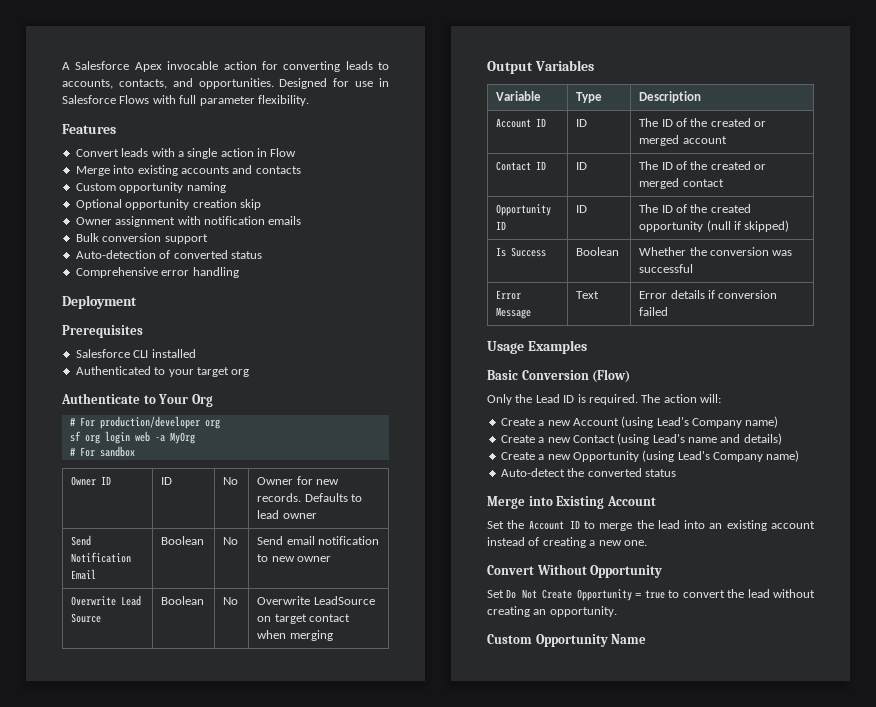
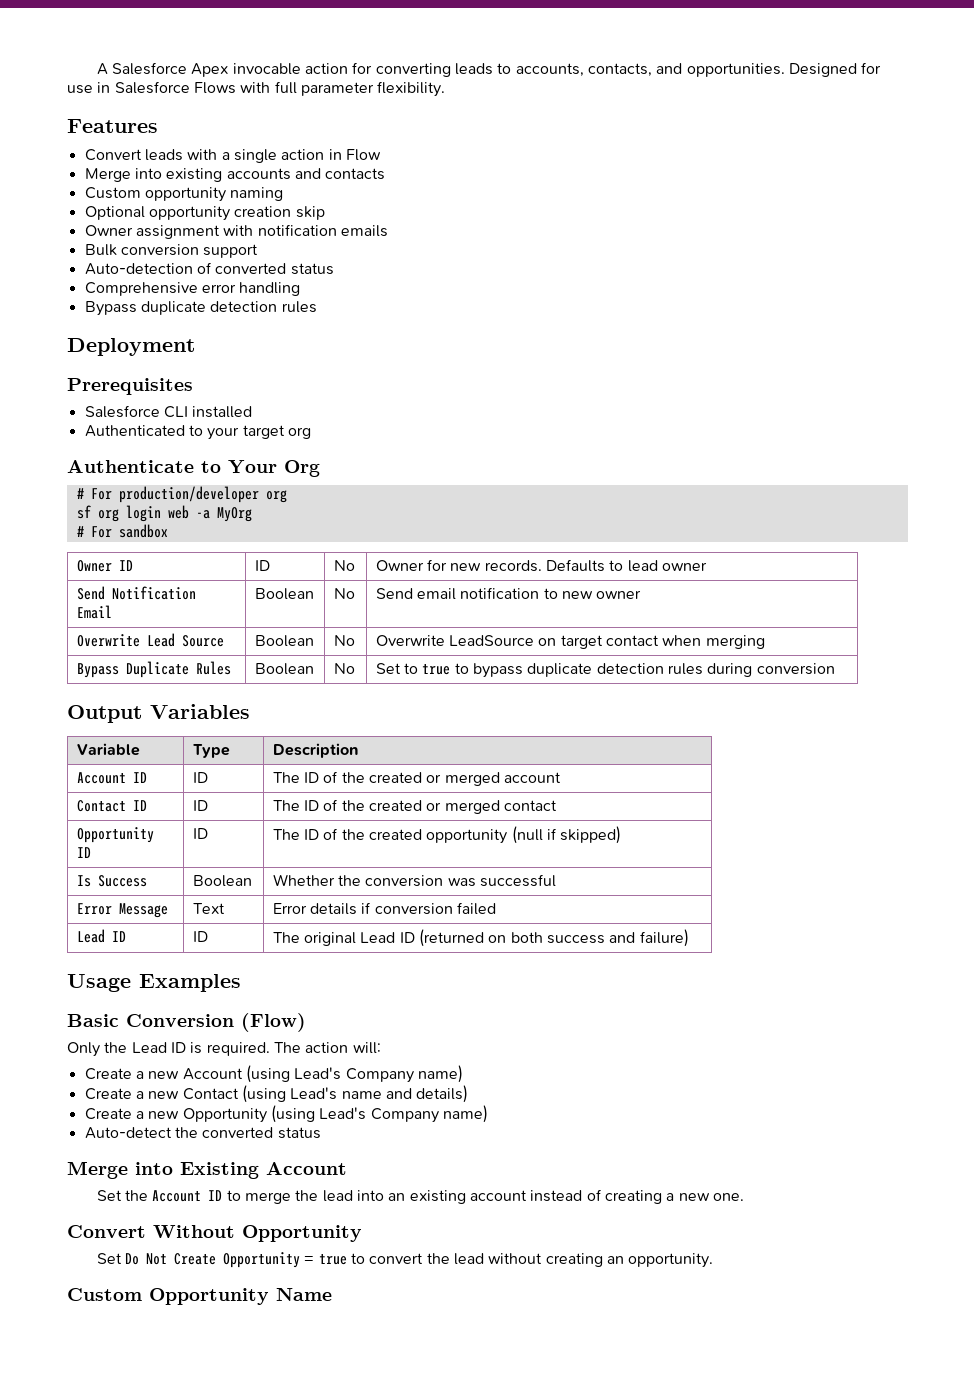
+ Bypass duplicate detection rules
+ Bypass Duplicate Rules | Boolean | No | Set to true to bypass duplicate detection rules during conversion
+ Lead ID | ID | The original Lead ID (returned on both success and failure)

